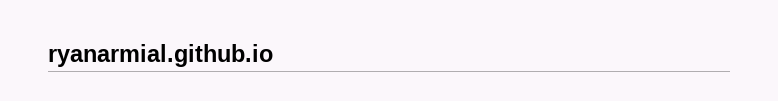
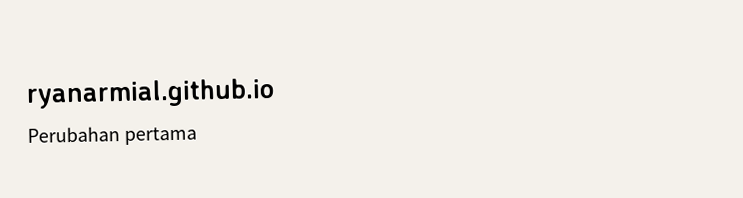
+ Perubahan pertama

